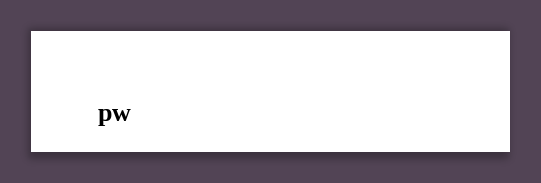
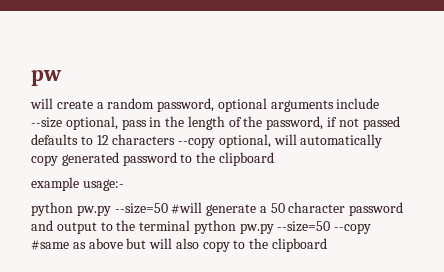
+ will create a random password, optional arguments include --size optional, pass in the length of the password, if not passed defaults to 12 characters --copy optional, will automatically copy generated password to the clipboard
+ example usage:-
+ python pw.py --size=50 #will generate a 50 character password and output to the terminal python pw.py --size=50 --copy #same as above but will also copy to the clipboard

